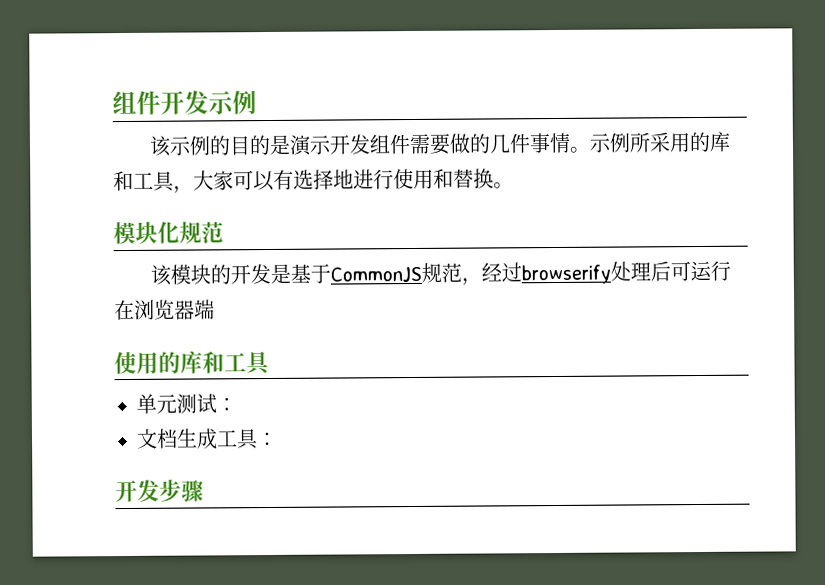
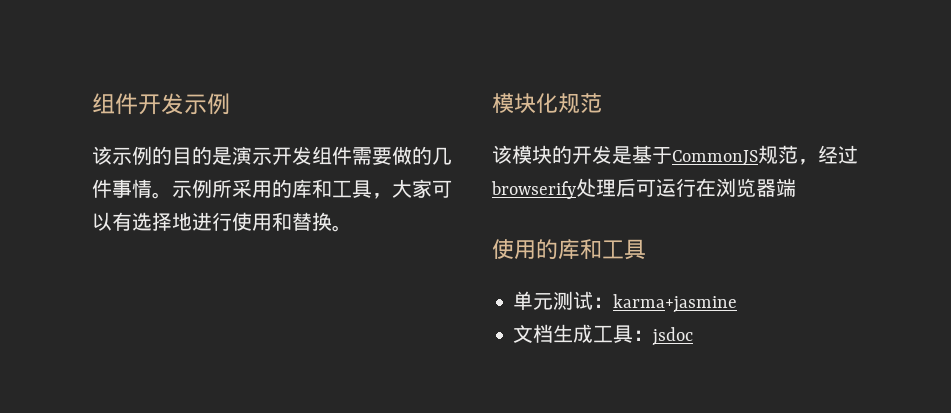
- 单元测试：
+ 单元测试：karma+jasmine
- 文档生成工具：
- 开发步骤
+ 文档生成工具：jsdoc

